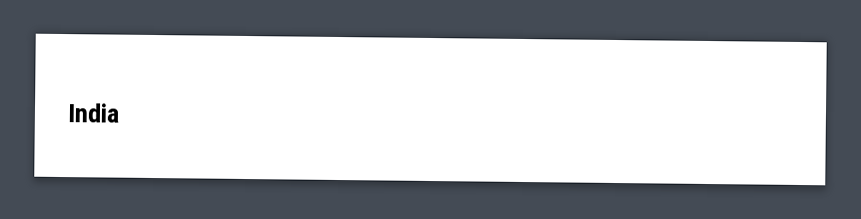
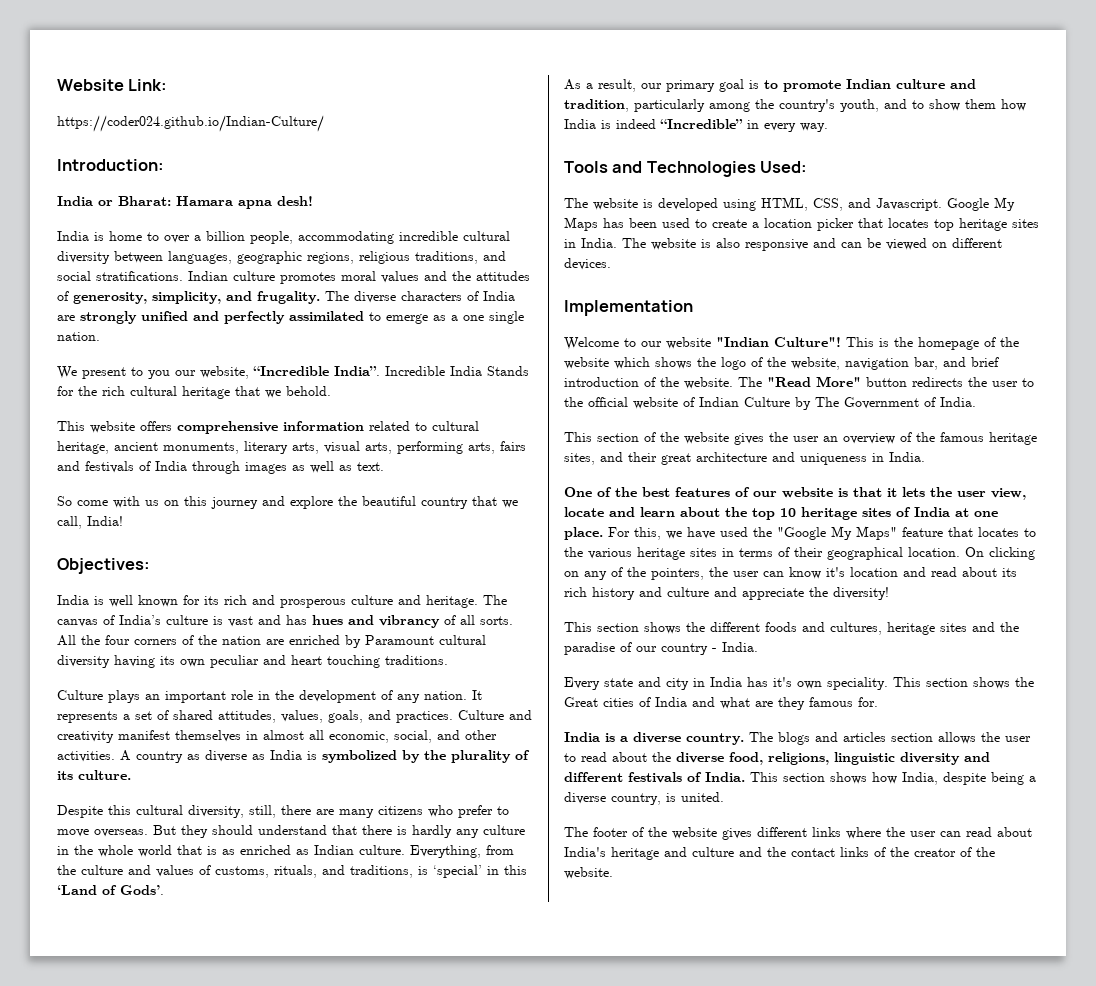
- India
+ Website Link:
+ https://coder024.github.io/Indian-Culture/
+ Introduction:
+ India or Bharat: Hamara apna desh!
+ India is home to over a billion people, accommodating incredible cultural diversity between languages, geographic regions, religious traditions, and social stratifications. Indian culture promotes moral values and the attitudes of generosity, simplicity, and frugality. The diverse characters of India are strongly unified and perfectly assimilated to emerge as a one single nation.
+ We present to you our website, “Incredible India”. Incredible India Stands for the rich cultural heritage that we behold.
+ This website offers comprehensive information related to cultural heritage, ancient monuments, literary arts, visual arts, performing arts, fairs and festivals of India through images as well as text.
+ So come with us on this journey and explore the beautiful country that we call, India!
+ Objectives:
+ India is well known for its rich and prosperous culture and heritage. The canvas of India’s culture is vast and has hues and vibrancy of all sorts. All the four corners of the nation are enriched by Paramount cultural diversity having its own peculiar and heart touching traditions.
+ Culture plays an important role in the development of any nation. It represents a set of shared attitudes, values, goals, and practices. Culture and creativity manifest themselves in almost all economic, social, and other activities. A country as diverse as India is symbolized by the plurality of its culture.
+ Despite this cultural diversity, still, there are many citizens who prefer to move overseas. But they should understand that there is hardly any culture in the whole world that is as enriched as Indian culture. Everything, from the culture and values of customs, rituals, and traditions, is ‘special’ in this ‘Land of Gods’.
+ As a result, our primary goal is to promote Indian culture and tradition, particularly among the country's youth, and to show them how India is indeed “Incredible” in every way.
+ Tools and Technologies Used:
+ The website is developed using HTML, CSS, and Javascript. Google My Maps has been used to create a location picker that locates top heritage sites in India. The website is also responsive and can be viewed on different devices.
+ Implementation
+ Welcome to our website "Indian Culture"! This is the homepage of the website which shows the logo of the website, navigation bar, and brief introduction of the website. The "Read More" button redirects the user to the official website of Indian Culture by The Government of India.
+ This section of the website gives the user an overview of the famous heritage sites, and their great architecture and uniqueness in India.
+ One of the best features of our website is that it lets the user view, locate and learn about the top 10 heritage sites of India at one place. For this, we have used the "Google My Maps" feature that locates to the various heritage sites in terms of their geographical location. On clicking on any of the pointers, the user can know it's location and read about its rich history and culture and appreciate the diversity!
+ This section shows the different foods and cultures, heritage sites and the paradise of our country - India.
+ Every state and city in India has it's own speciality. This section shows the Great cities of India and what are they famous for.
+ India is a diverse country. The blogs and articles section allows the user to read about the diverse food, religions, linguistic diversity and different festivals of India. This section shows how India, despite being a diverse country, is united.
+ The footer of the website gives different links where the user can read about India's heritage and culture and the contact links of the creator of the website.

